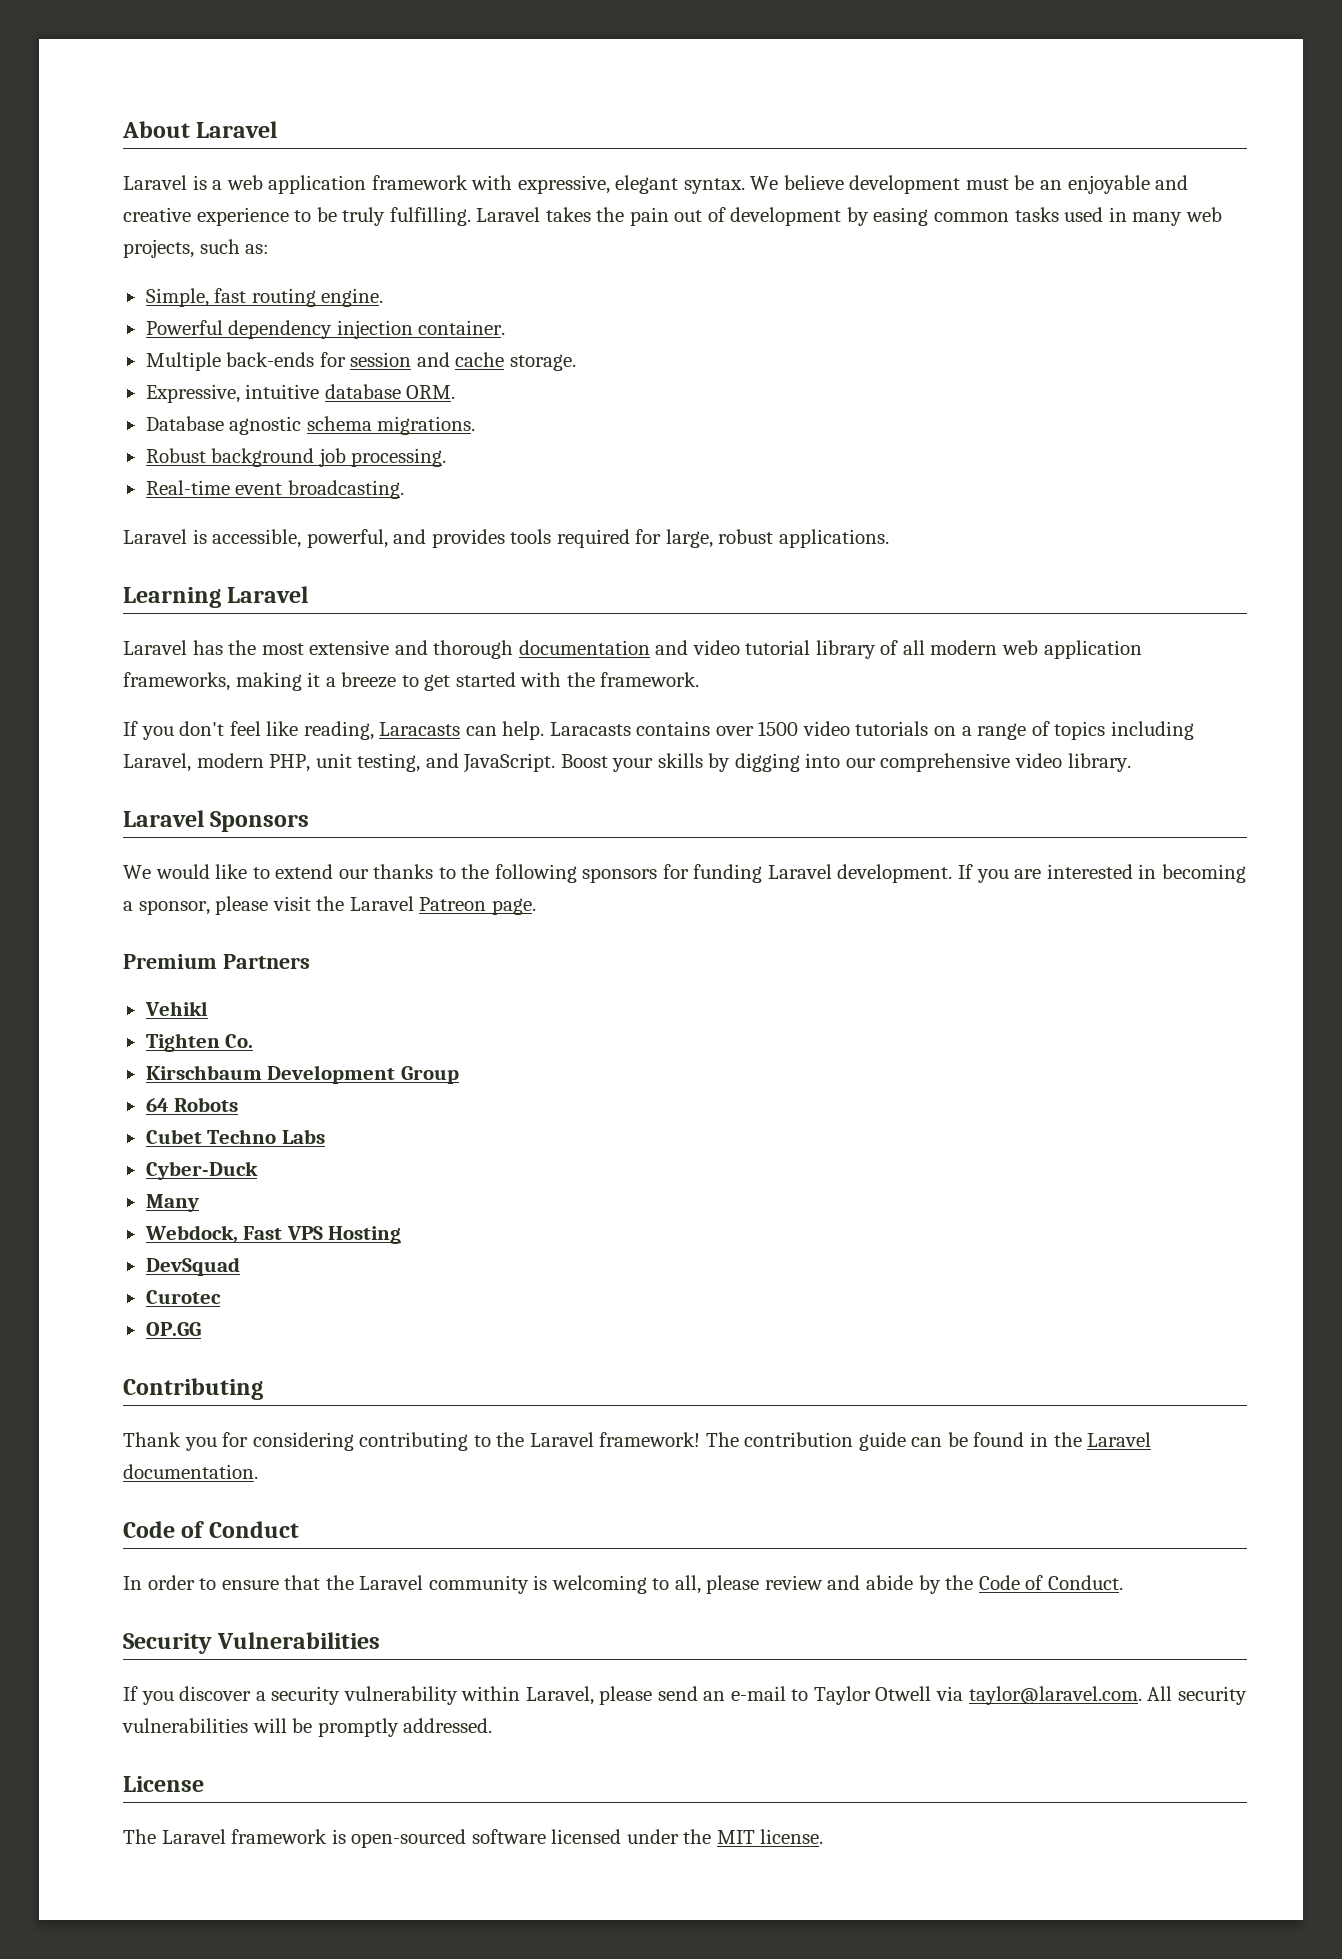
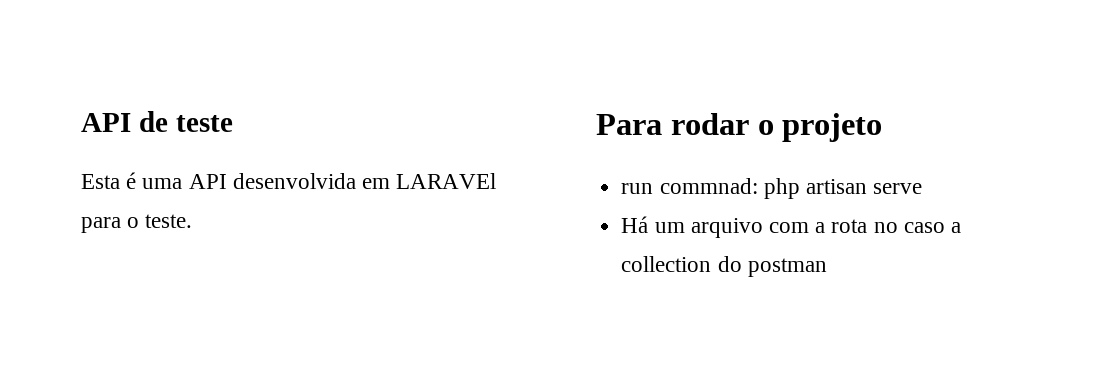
- About Laravel
- Laravel is a web application framework with expressive, elegant syntax. We believe development must be an enjoyable and creative experience to be truly fulfilling. Laravel takes the pain out of development by easing common tasks used in many web projects, such as:
- Simple, fast routing engine.
- Powerful dependency injection container.
- Multiple back-ends for session and cache storage.
- Expressive, intuitive database ORM.
- Database agnostic schema migrations.
- Robust background job processing.
- Real-time event broadcasting.
- Laravel is accessible, powerful, and provides tools required for large, robust applications.
- Learning Laravel
- Laravel has the most extensive and thorough documentation and video tutorial library of all modern web application frameworks, making it a breeze to get started with the framework.
- If you don't feel like reading, Laracasts can help. Laracasts contains over 1500 video tutorials on a range of topics including Laravel, modern PHP, unit testing, and JavaScript. Boost your skills by digging into our comprehensive video library.
- Laravel Sponsors
- We would like to extend our thanks to the following sponsors for funding Laravel development. If you are interested in becoming a sponsor, please visit the Laravel Patreon page.
- Premium Partners
- Vehikl
- Tighten Co.
- Kirschbaum Development Group
- 64 Robots
- Cubet Techno Labs
- Cyber-Duck
- Many
- Webdock, Fast VPS Hosting
- DevSquad
- Curotec
- OP.GG
- Contributing
- Thank you for considering contributing to the Laravel framework! The contribution guide can be found in the Laravel documentation.
- Code of Conduct
- In order to ensure that the Laravel community is welcoming to all, please review and abide by the Code of Conduct.
- Security Vulnerabilities
- If you discover a security vulnerability within Laravel, please send an e-mail to Taylor Otwell via taylor@laravel.com. All security vulnerabilities will be promptly addressed.
- License
- The Laravel framework is open-sourced software licensed under the MIT license.
+ API de teste
+ Esta é uma API desenvolvida em LARAVEl para o teste.
+ Para rodar o projeto
+ run commnad: php artisan serve
+ Há um arquivo com a rota no caso a collection do postman

